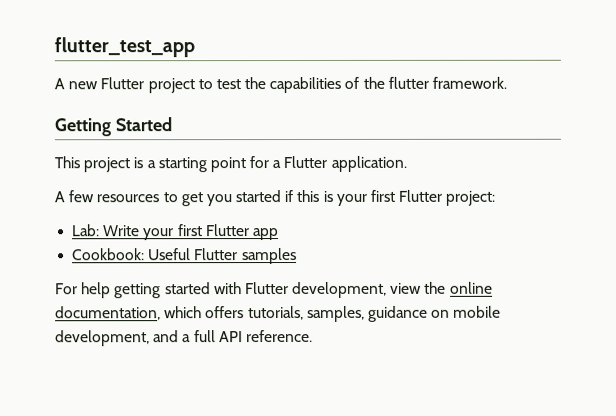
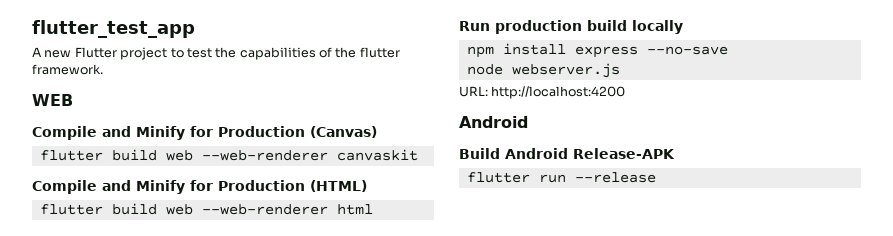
- Getting Started
- This project is a starting point for a Flutter application.
- A few resources to get you started if this is your first Flutter project:
- Lab: Write your first Flutter app
- Cookbook: Useful Flutter samples
- For help getting started with Flutter development, view the online documentation, which offers tutorials, samples, guidance on mobile development, and a full API reference.
+ WEB
+ Compile and Minify for Production (Canvas)
+ flutter build web --web-renderer canvaskit
+ Compile and Minify for Production (HTML)
+ flutter build web --web-renderer html
+ Run production build locally
+ npm install express --no-save
+ node webserver.js
+ URL: http://localhost:4200
+ Android
+ Build Android Release-APK
+ flutter run --release

